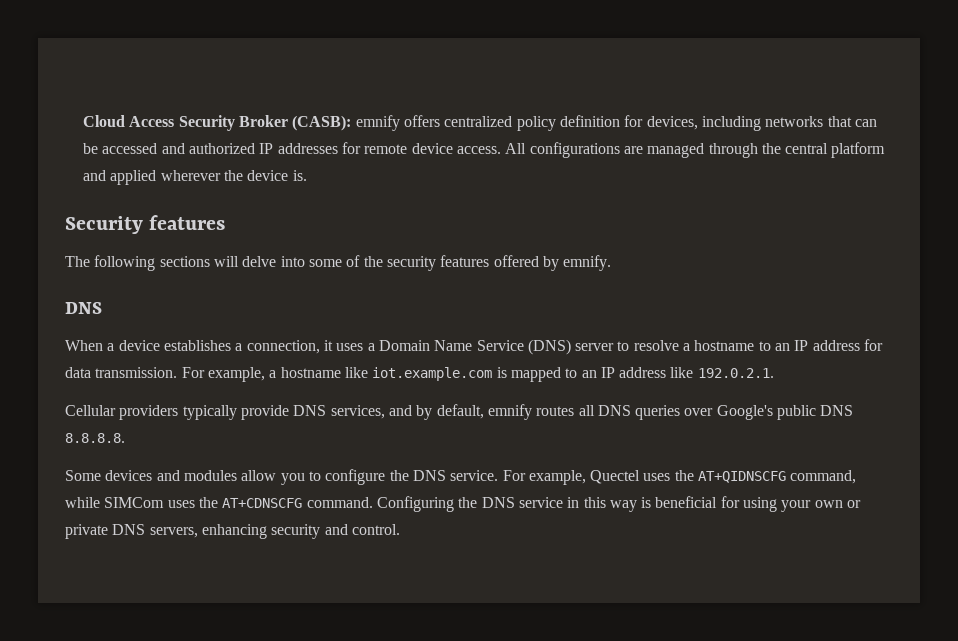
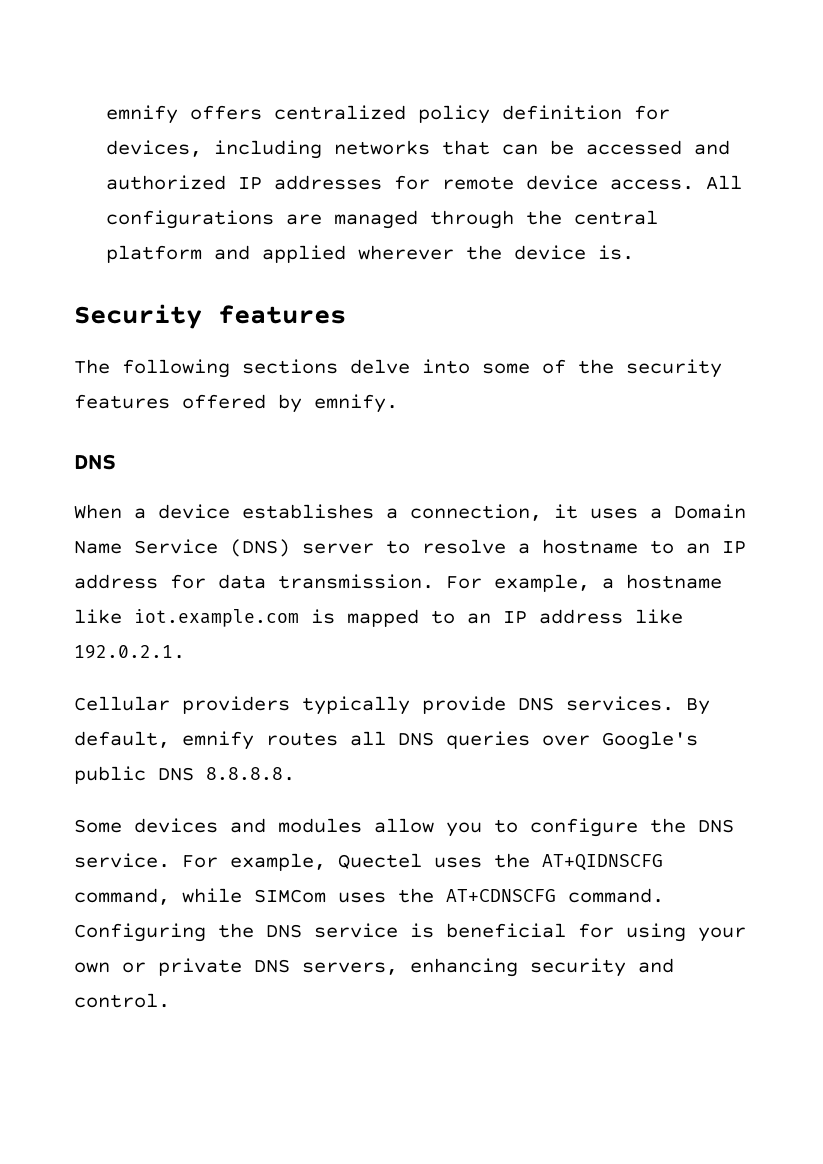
- Cloud Access Security Broker (CASB): emnify offers centralized policy definition for devices, including networks that can be accessed and authorized IP addresses for remote device access.
+ emnify offers centralized policy definition for devices, including networks that can be accessed and authorized IP addresses for remote device access.
- The following sections will delve into some of the security features offered by emnify.
+ The following sections delve into some of the security features offered by emnify.
- Cellular providers typically provide DNS services, and by default, emnify routes all DNS queries over Google's public DNS 8.8.8.8.
+ Cellular providers typically provide DNS services. By default, emnify routes all DNS queries over Google's public DNS 8.8.8.8.
- Configuring the DNS service in this way is beneficial for using your own or private DNS servers, enhancing security and control.
+ Configuring the DNS service is beneficial for using your own or private DNS servers, enhancing security and control.

